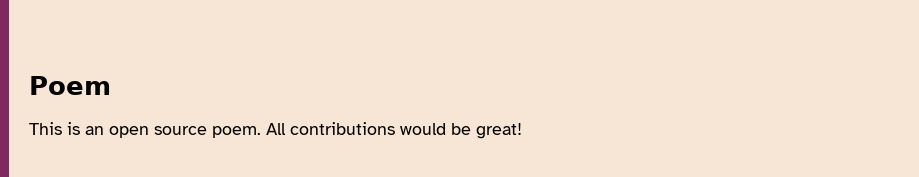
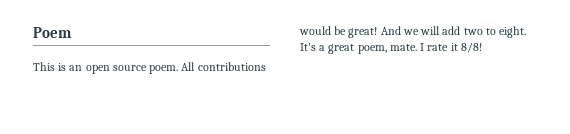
+ And we will add two to eight. It's a great poem, mate. I rate it 8/8!

